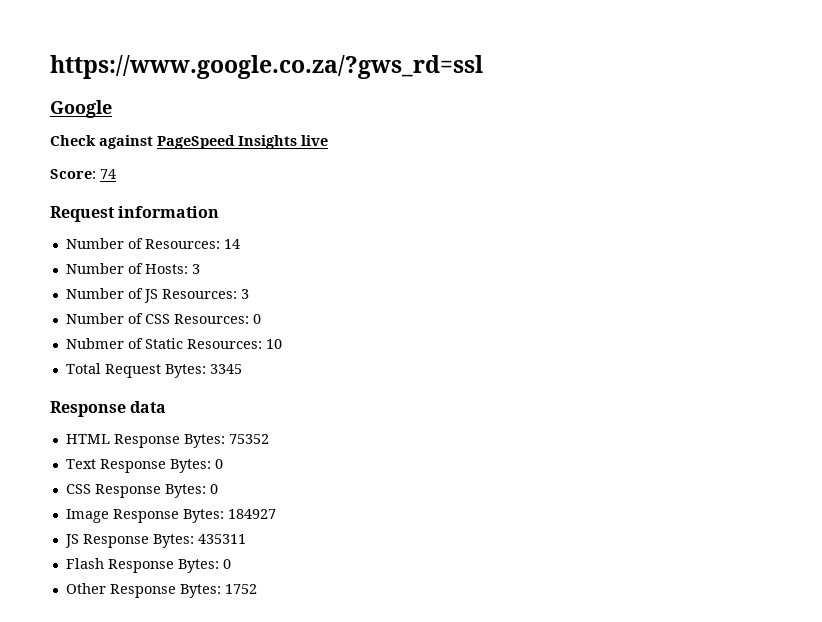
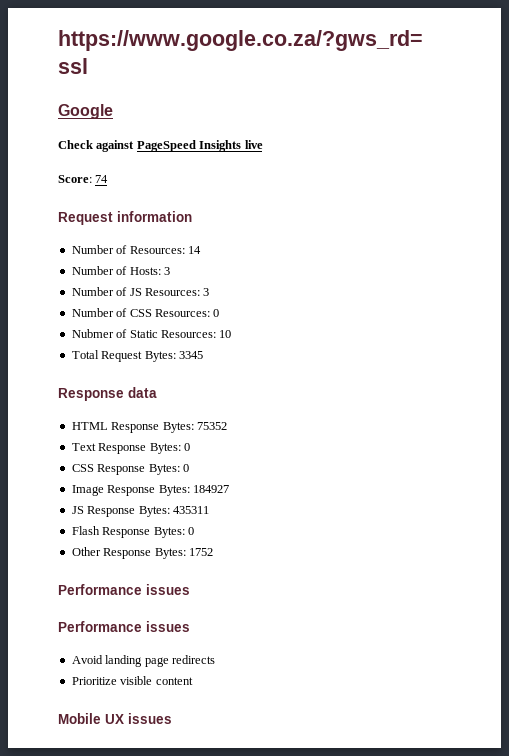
  Other Response Bytes: 1752
+ Performance issues
+ Performance issues
+ Avoid landing page redirects
+ Prioritize visible content
+ Mobile UX issues

